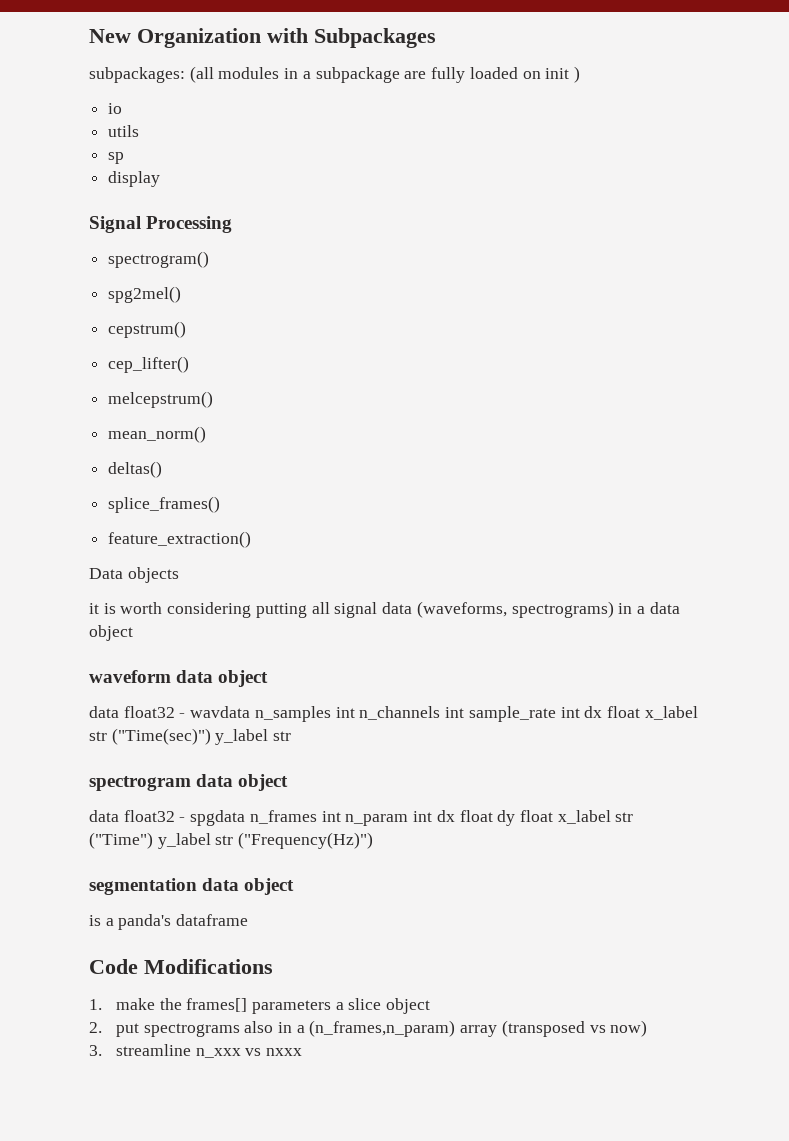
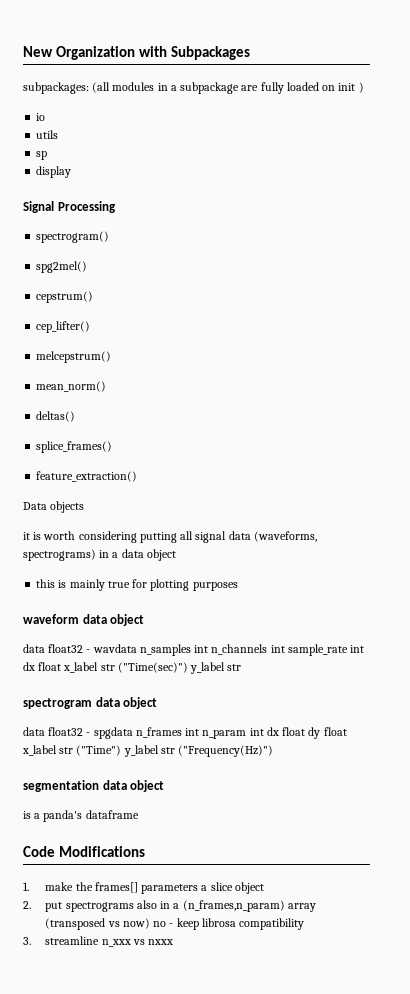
+ this is mainly true for plotting purposes
- 2. put spectrograms also in a (n_frames,n_param) array (transposed vs now)
+ 2. put spectrograms also in a (n_frames,n_param) array (transposed vs now) no - keep librosa compatibility

